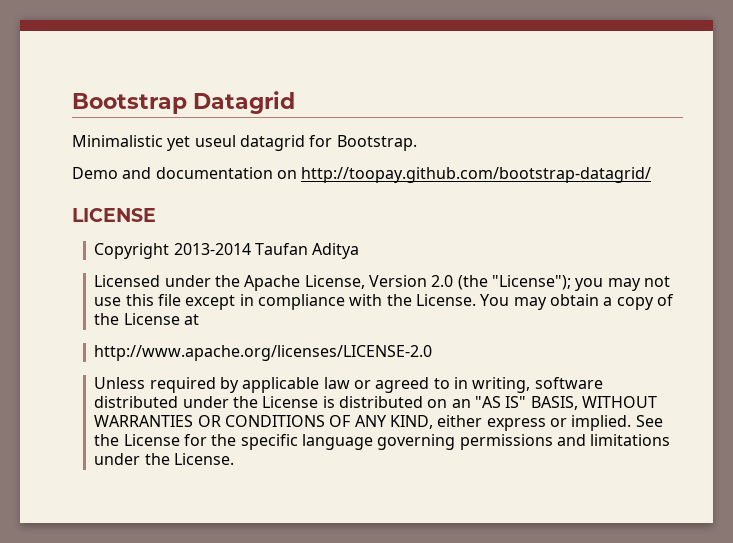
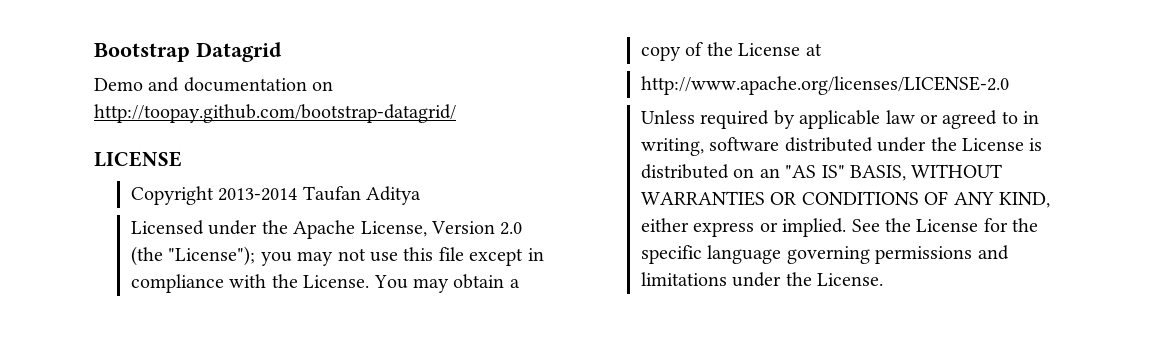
- Minimalistic yet useul datagrid for Bootstrap.

